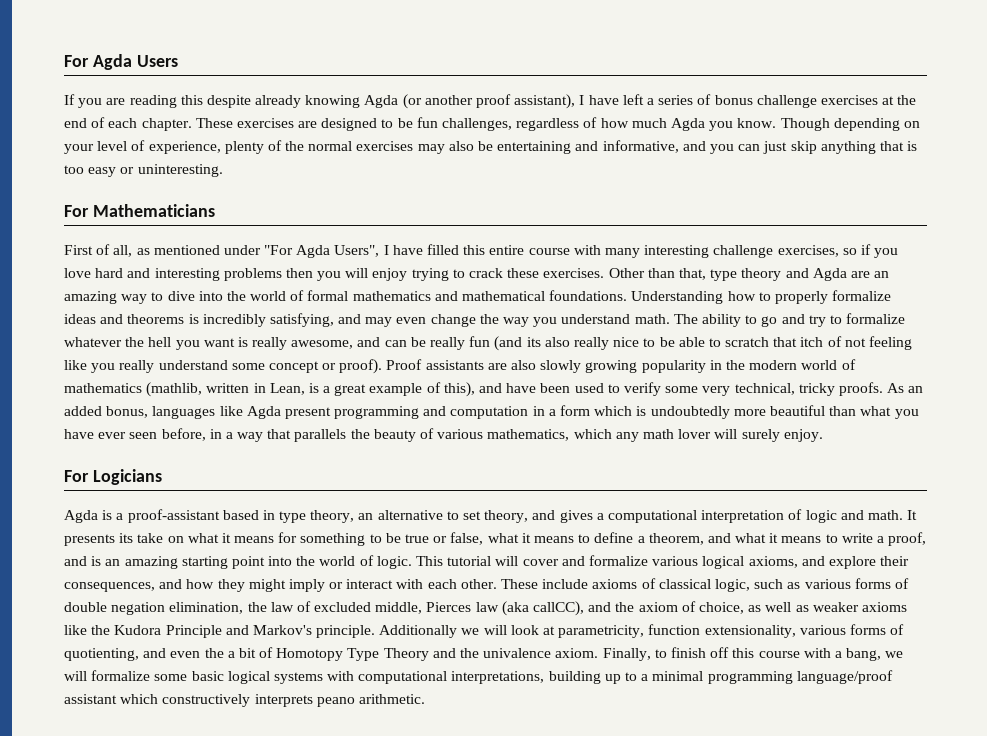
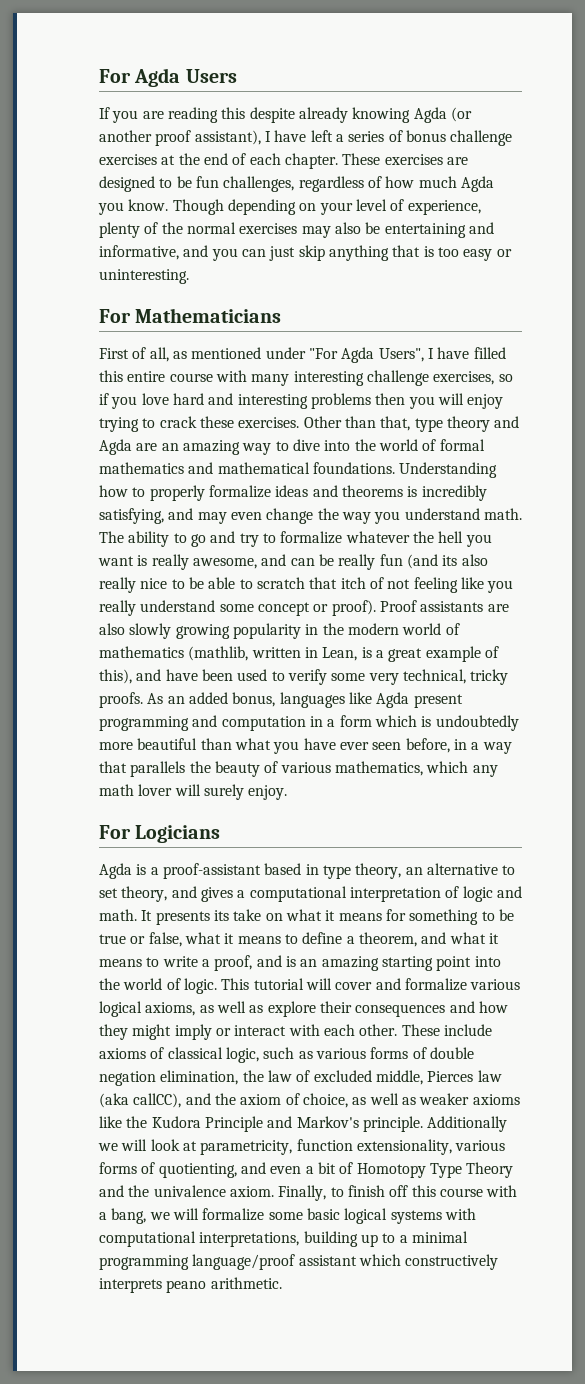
- This tutorial will cover and formalize various logical axioms, and explore their consequences, and how they might imply or interact with each other.
+ This tutorial will cover and formalize various logical axioms, as well as explore their consequences and how they might imply or interact with each other.
- Additionally we will look at parametricity, function extensionality, various forms of quotienting, and even the a bit of Homotopy Type Theory and the univalence axiom.
+ Additionally we will look at parametricity, function extensionality, various forms of quotienting, and even a bit of Homotopy Type Theory and the univalence axiom.

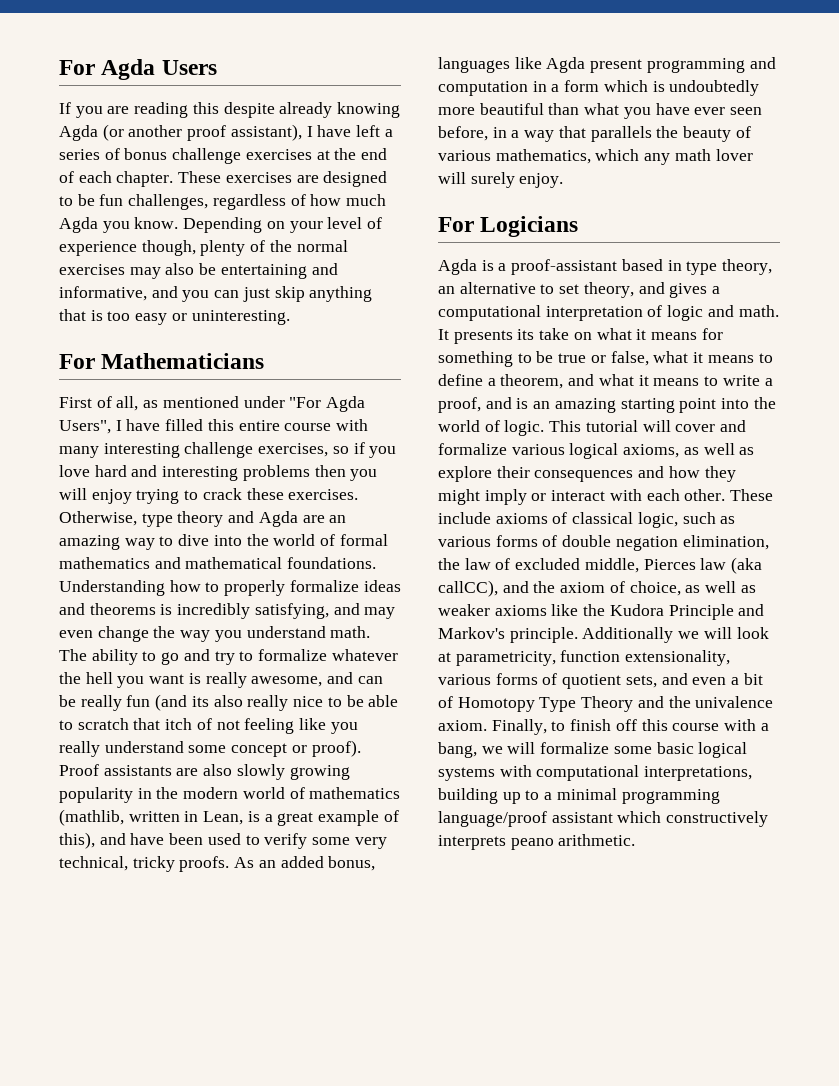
- Though depending on your level of experience, plenty of the normal exercises may also be entertaining and informative, and you can just skip anything that is too easy or uninteresting.
+ Depending on your level of experience though, plenty of the normal exercises may also be entertaining and informative, and you can just skip anything that is too easy or uninteresting.
- Other than that, type theory and Agda are an amazing way to dive into the world of formal mathematics and mathematical foundations.
+ Otherwise, type theory and Agda are an amazing way to dive into the world of formal mathematics and mathematical foundations.
- Additionally we will look at parametricity, function extensionality, various forms of quotienting, and even a bit of Homotopy Type Theory and the univalence axiom.
+ Additionally we will look at parametricity, function extensionality, various forms of quotient sets, and even a bit of Homotopy Type Theory and the univalence axiom.

